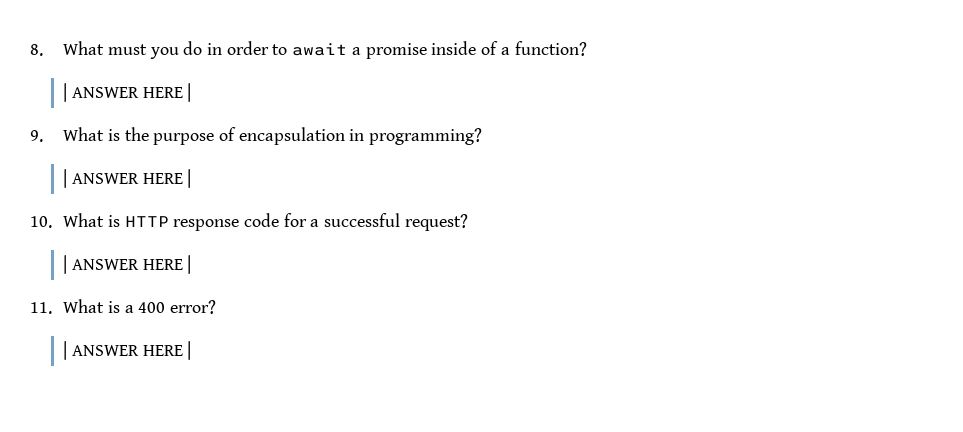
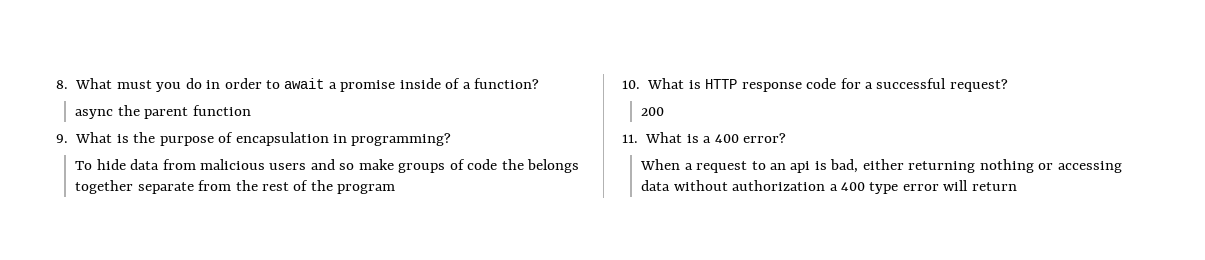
  8. What must you do in order to await a promise inside of a function?
- | ANSWER HERE |
+ async the parent function
  9. What is the purpose of encapsulation in programming?
- | ANSWER HERE |
+ To hide data from malicious users and so make groups of code the belongs together separate from the rest of the program
  10. What is HTTP response code for a successful request?
- | ANSWER HERE |
+ 200
  11. What is a 400 error?
- | ANSWER HERE |
+ When a request to an api is bad, either returning nothing or accessing data without authorization a 400 type error will return

